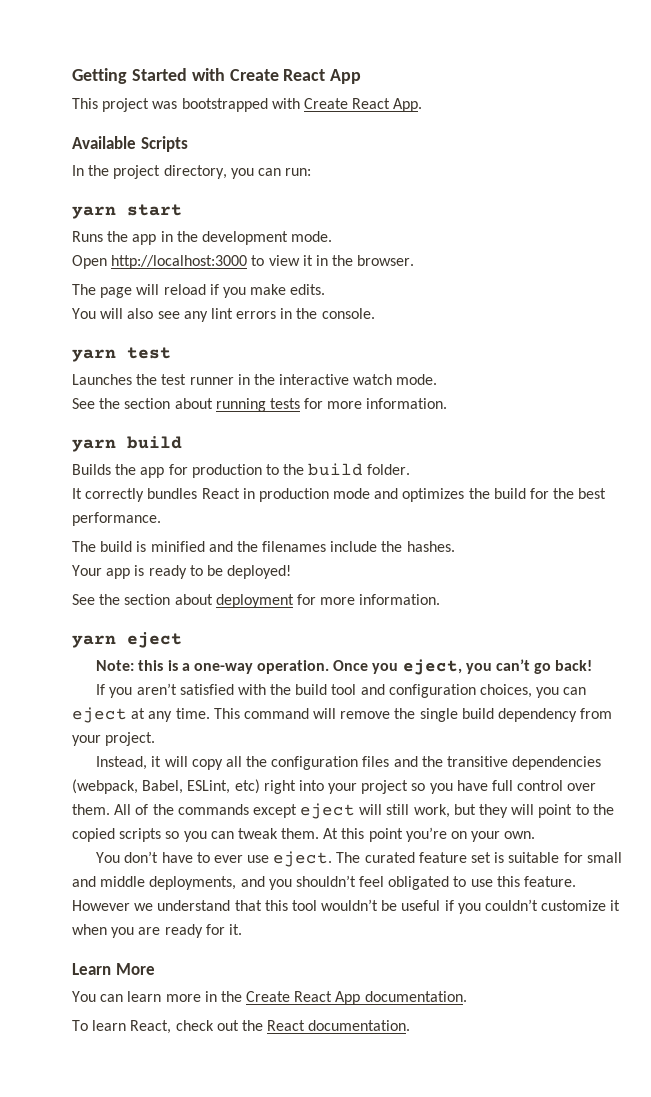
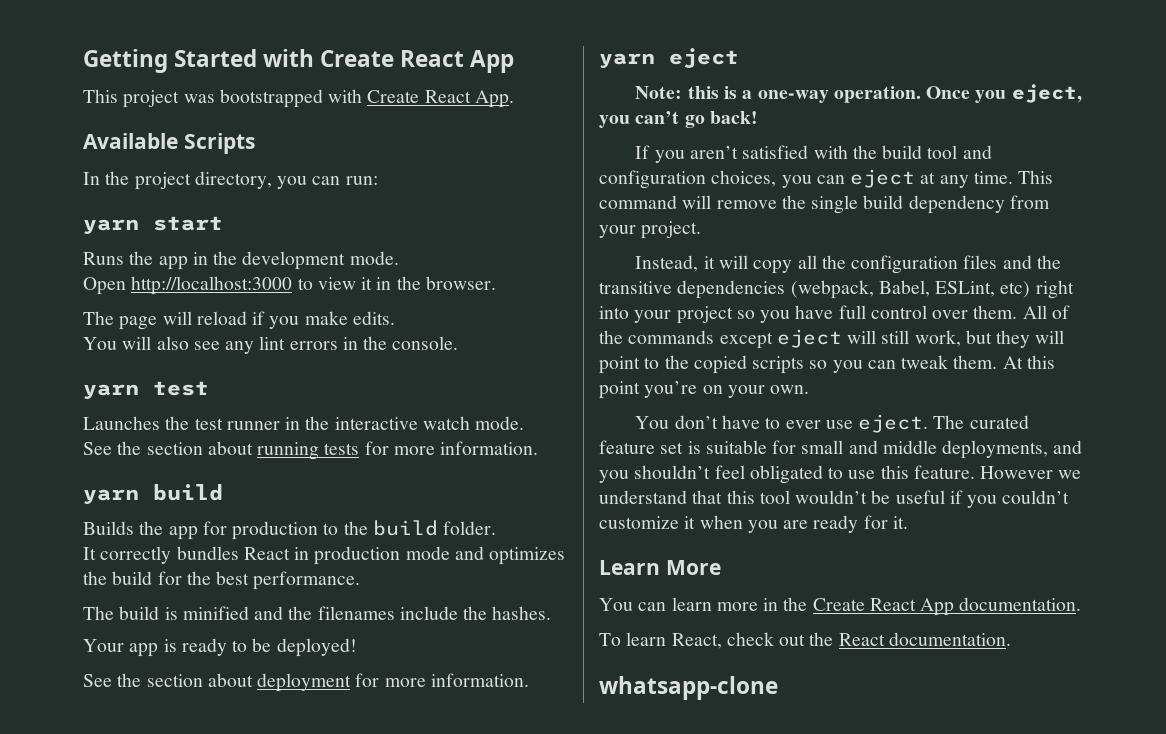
+ whatsapp-clone

